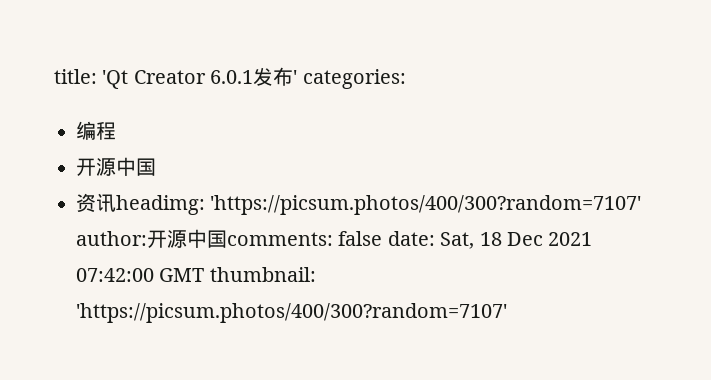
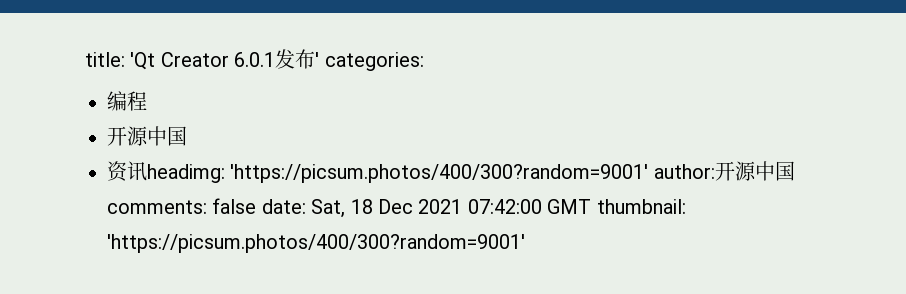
- 资讯headimg: 'https://picsum.photos/400/300?random=7107' author:开源中国comments: false date: Sat, 18 Dec 2021 07:42:00 GMT thumbnail: 'https://picsum.photos/400/300?random=7107'
+ 资讯headimg: 'https://picsum.photos/400/300?random=9001' author:开源中国comments: false date: Sat, 18 Dec 2021 07:42:00 GMT thumbnail: 'https://picsum.photos/400/300?random=9001'

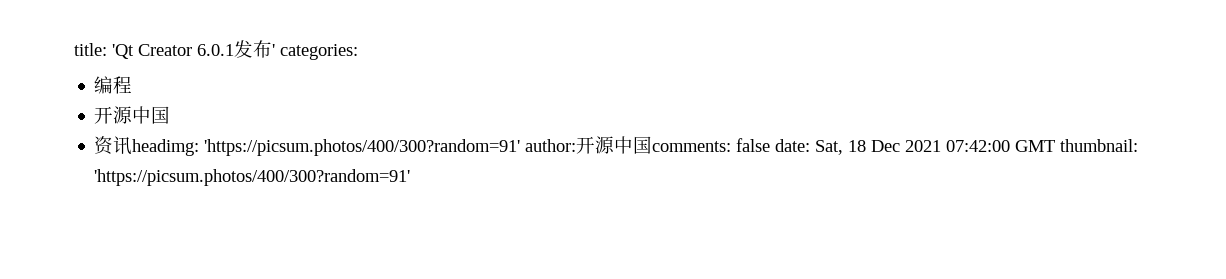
- 资讯headimg: 'https://picsum.photos/400/300?random=9001' author:开源中国comments: false date: Sat, 18 Dec 2021 07:42:00 GMT thumbnail: 'https://picsum.photos/400/300?random=9001'
+ 资讯headimg: 'https://picsum.photos/400/300?random=91' author:开源中国comments: false date: Sat, 18 Dec 2021 07:42:00 GMT thumbnail: 'https://picsum.photos/400/300?random=91'

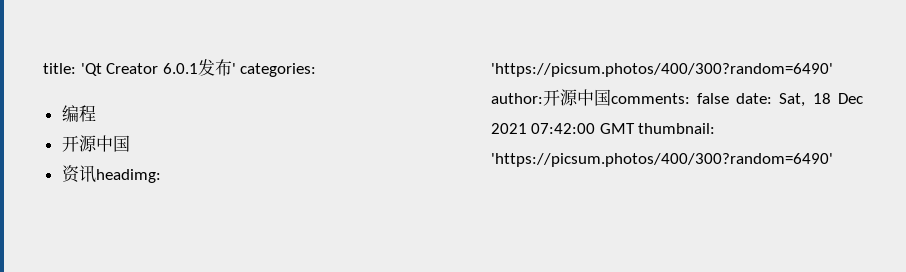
- 资讯headimg: 'https://picsum.photos/400/300?random=91' author:开源中国comments: false date: Sat, 18 Dec 2021 07:42:00 GMT thumbnail: 'https://picsum.photos/400/300?random=91'
+ 资讯headimg: 'https://picsum.photos/400/300?random=6490' author:开源中国comments: false date: Sat, 18 Dec 2021 07:42:00 GMT thumbnail: 'https://picsum.photos/400/300?random=6490'

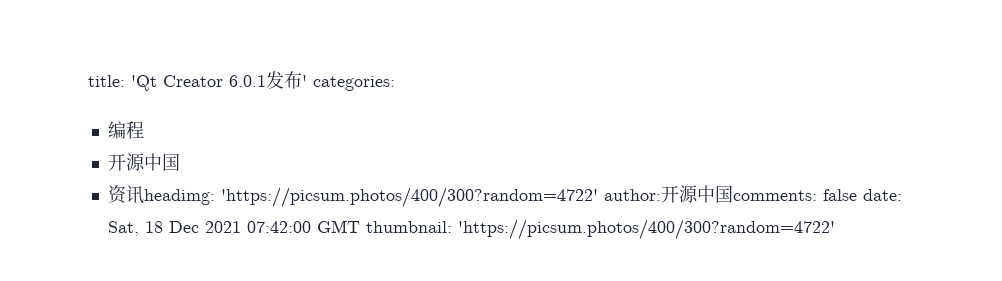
- 资讯headimg: 'https://picsum.photos/400/300?random=6490' author:开源中国comments: false date: Sat, 18 Dec 2021 07:42:00 GMT thumbnail: 'https://picsum.photos/400/300?random=6490'
+ 资讯headimg: 'https://picsum.photos/400/300?random=4722' author:开源中国comments: false date: Sat, 18 Dec 2021 07:42:00 GMT thumbnail: 'https://picsum.photos/400/300?random=4722'

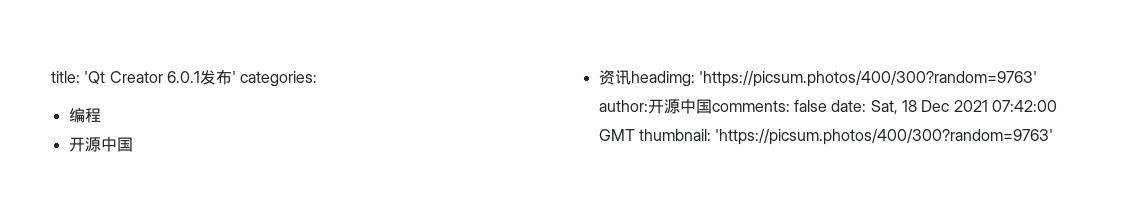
- 资讯headimg: 'https://picsum.photos/400/300?random=4722' author:开源中国comments: false date: Sat, 18 Dec 2021 07:42:00 GMT thumbnail: 'https://picsum.photos/400/300?random=4722'
+ 资讯headimg: 'https://picsum.photos/400/300?random=9763' author:开源中国comments: false date: Sat, 18 Dec 2021 07:42:00 GMT thumbnail: 'https://picsum.photos/400/300?random=9763'

